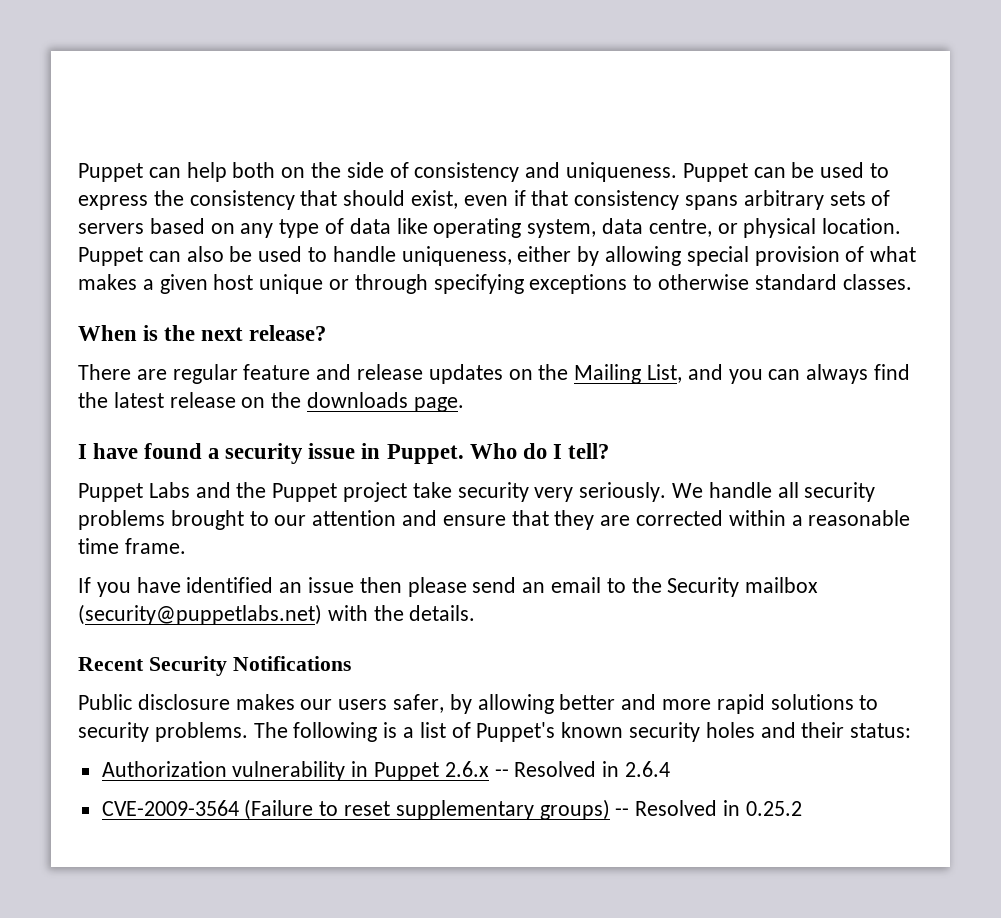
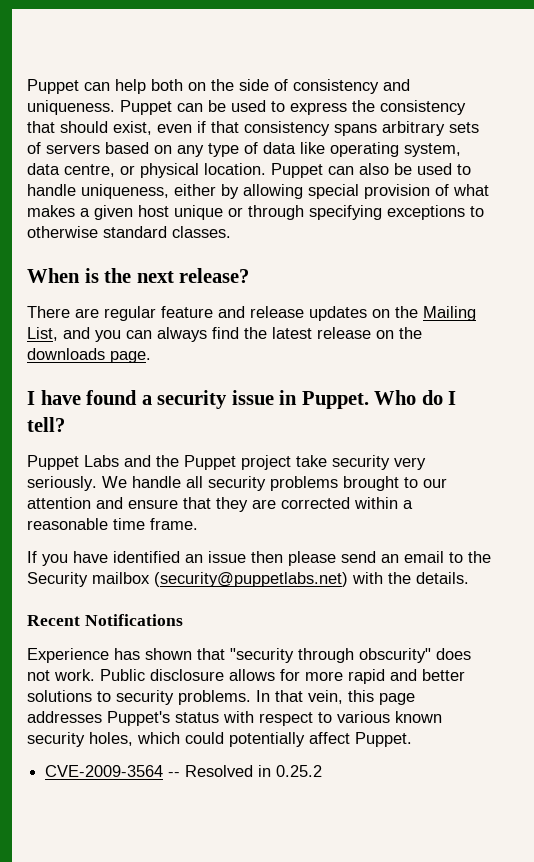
- Recent Security Notifications
+ Recent Notifications
- Public disclosure makes our users safer, by allowing better and more rapid solutions to security problems. The following is a list of Puppet's known security holes and their status:
- Authorization vulnerability in Puppet 2.6.x -- Resolved in 2.6.4
- CVE-2009-3564 (Failure to reset supplementary groups) -- Resolved in 0.25.2
+ Experience has shown that "security through obscurity" does not work. Public disclosure allows for more rapid and better solutions to security problems. In that vein, this page addresses Puppet's status with respect to various known security holes, which could potentially affect Puppet.
+ CVE-2009-3564 -- Resolved in 0.25.2

